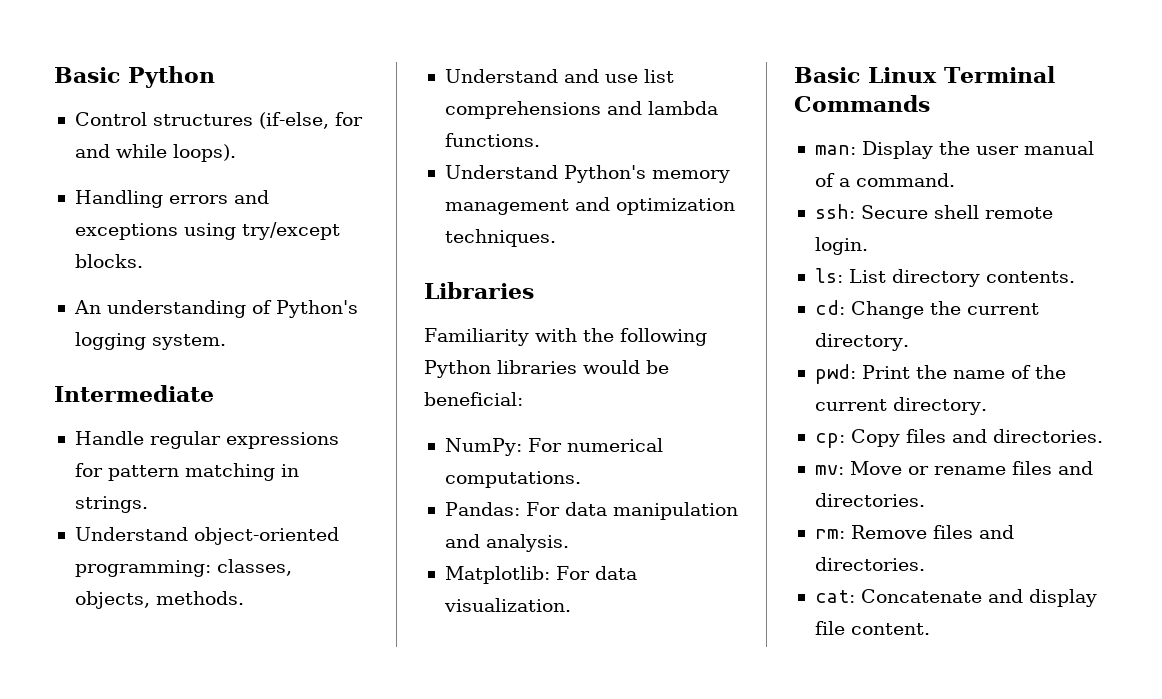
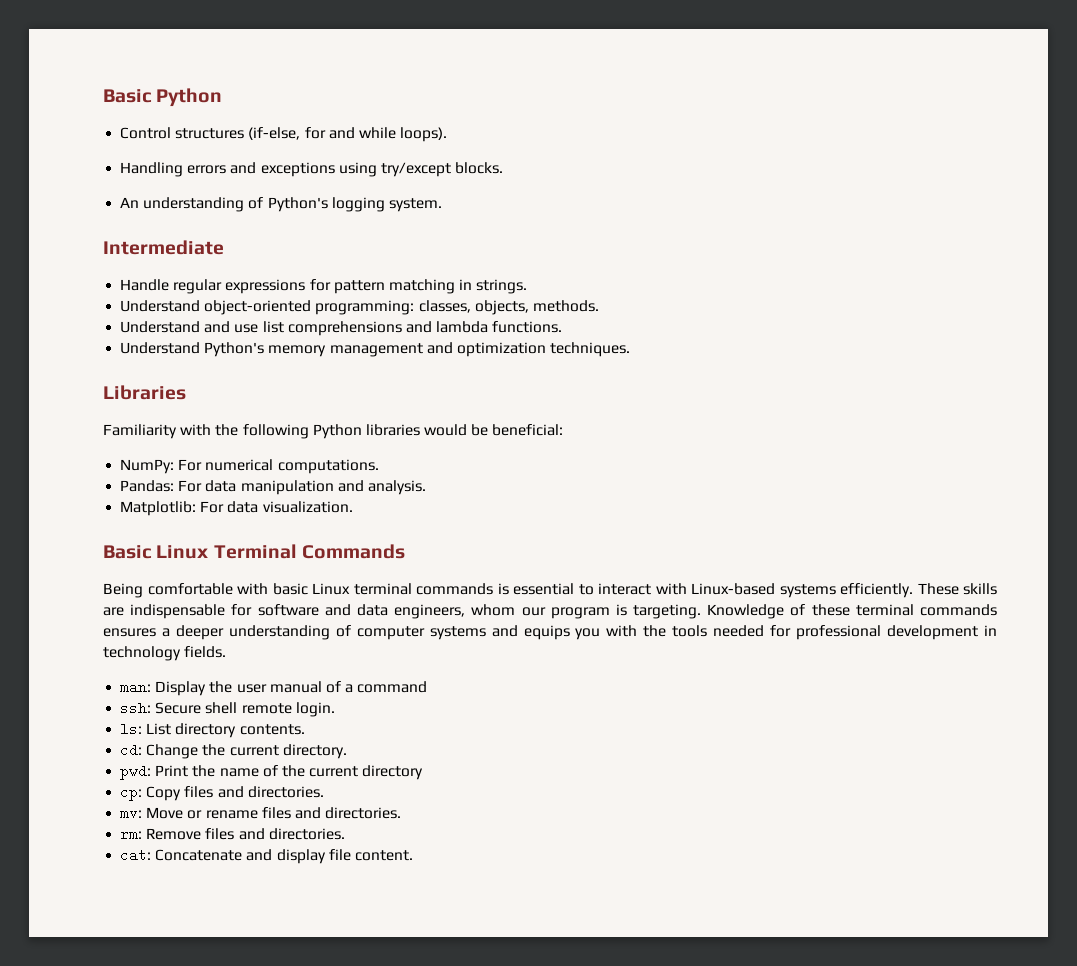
+ Being comfortable with basic Linux terminal commands is essential to interact with Linux-based systems efficiently. These skills are indispensable for software and data engineers, whom our program is targeting. Knowledge of these terminal commands ensures a deeper understanding of computer systems and equips you with the tools needed for professional development in technology fields.
- man: Display the user manual of a command.
+ man: Display the user manual of a command
- pwd: Print the name of the current directory.
+ pwd: Print the name of the current directory

